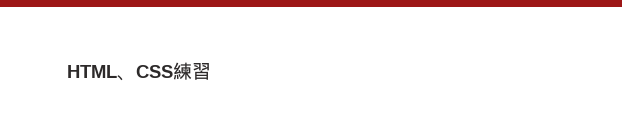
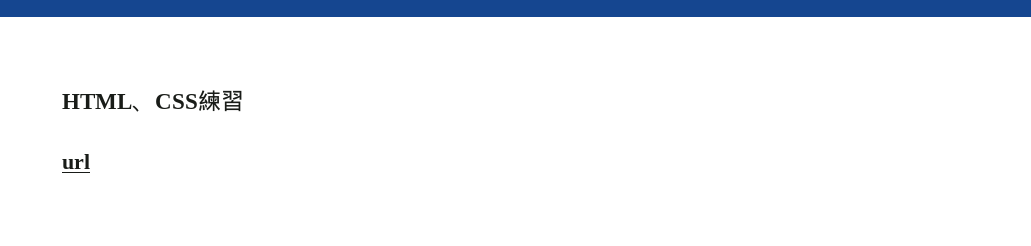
+ url

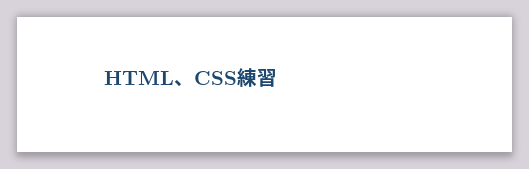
- url

